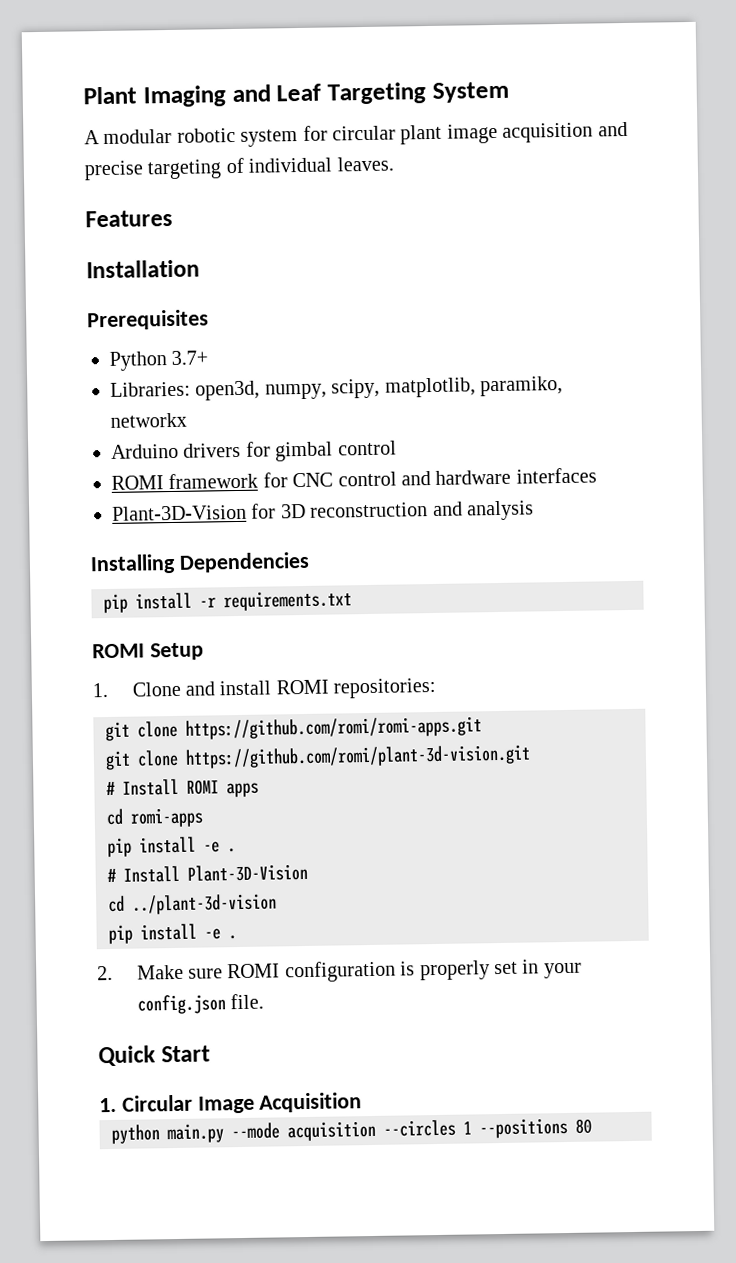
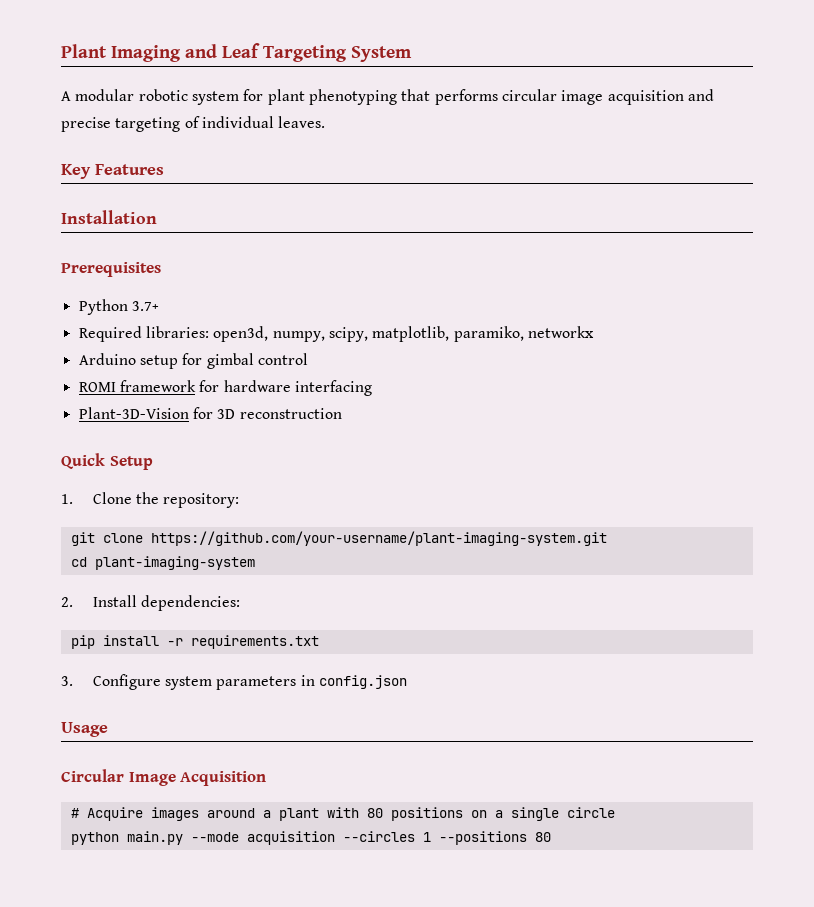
- A modular robotic system for circular plant image acquisition and precise targeting of individual leaves.
+ A modular robotic system for plant phenotyping that performs circular image acquisition and precise targeting of individual leaves.
- Features
+ Key Features
- Libraries: open3d, numpy, scipy, matplotlib, paramiko, networkx
+ Required libraries: open3d, numpy, scipy, matplotlib, paramiko, networkx
- Arduino drivers for gimbal control
+ Arduino setup for gimbal control
- ROMI framework for CNC control and hardware interfaces
+ ROMI framework for hardware interfacing
- Plant-3D-Vision for 3D reconstruction and analysis
- Installing Dependencies
+ Plant-3D-Vision for 3D reconstruction
+ Quick Setup
+ 1. Clone the repository:
+ git clone https://github.com/your-username/plant-imaging-system.git
+ cd plant-imaging-system
+ 2. Install dependencies:
  pip install -r requirements.txt
- ROMI Setup
- 1. Clone and install ROMI repositories:
- git clone https://github.com/romi/romi-apps.git
- git clone https://github.com/romi/plant-3d-vision.git
- # Install ROMI apps
- cd romi-apps
- pip install -e .
- # Install Plant-3D-Vision
- cd ../plant-3d-vision
- pip install -e .
- 2. Make sure ROMI configuration is properly set in your config.json file.
- Quick Start
- 1. Circular Image Acquisition
+ 3. Configure system parameters in config.json
+ Usage
+ Circular Image Acquisition
+ # Acquire images around a plant with 80 positions on a single circle

